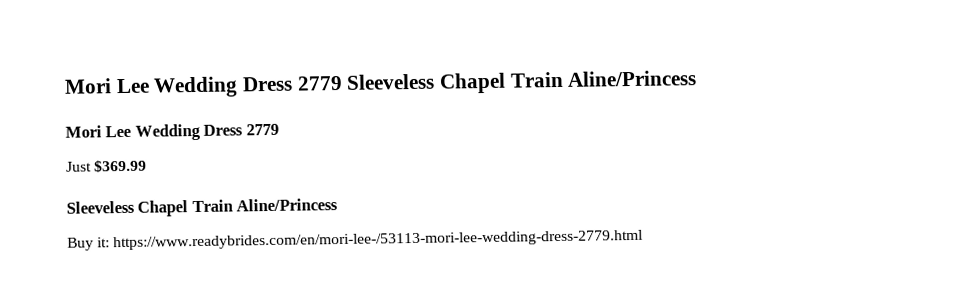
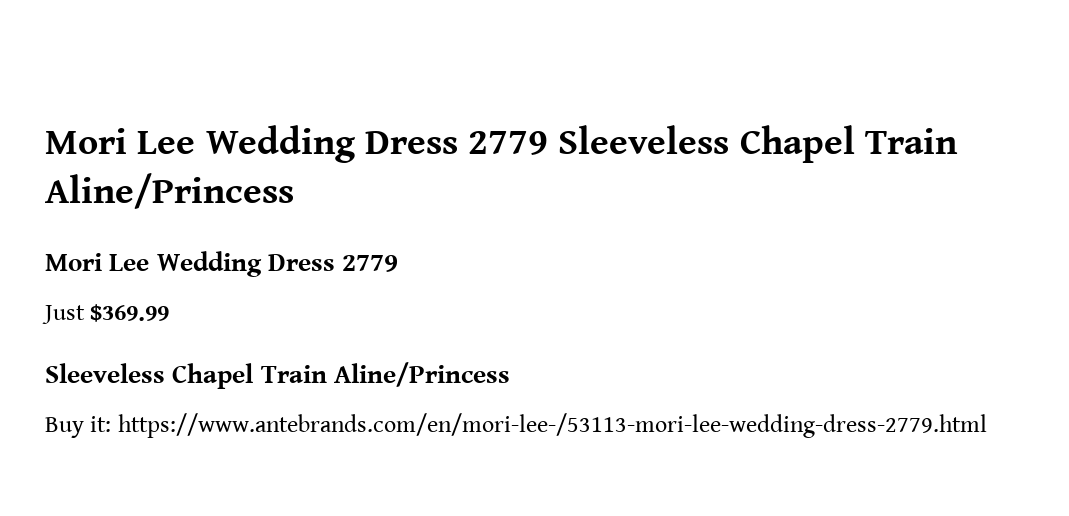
- Buy it: https://www.readybrides.com/en/mori-lee-/53113-mori-lee-wedding-dress-2779.html
+ Buy it: https://www.antebrands.com/en/mori-lee-/53113-mori-lee-wedding-dress-2779.html

